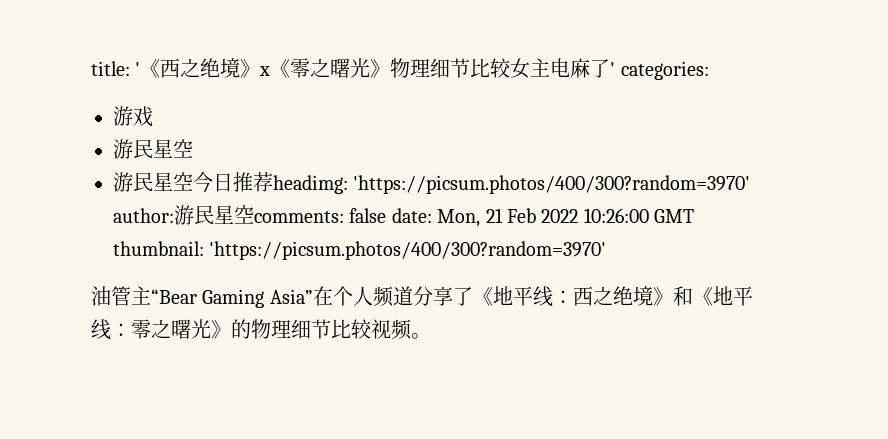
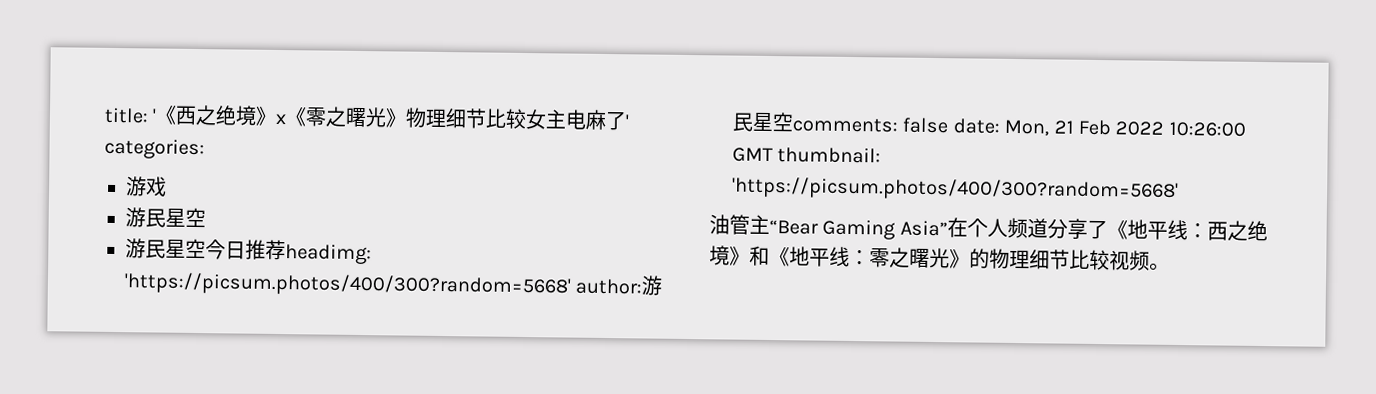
- 游民星空今日推荐headimg: 'https://picsum.photos/400/300?random=3970' author:游民星空comments: false date: Mon, 21 Feb 2022 10:26:00 GMT thumbnail: 'https://picsum.photos/400/300?random=3970'
+ 游民星空今日推荐headimg: 'https://picsum.photos/400/300?random=5668' author:游民星空comments: false date: Mon, 21 Feb 2022 10:26:00 GMT thumbnail: 'https://picsum.photos/400/300?random=5668'

